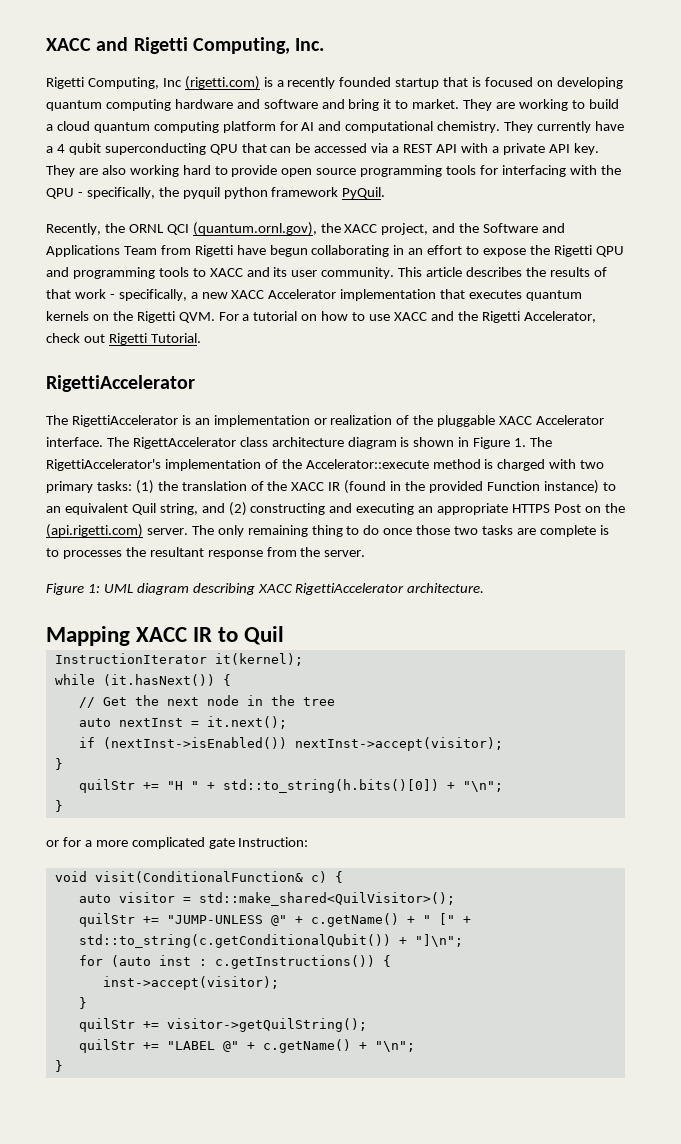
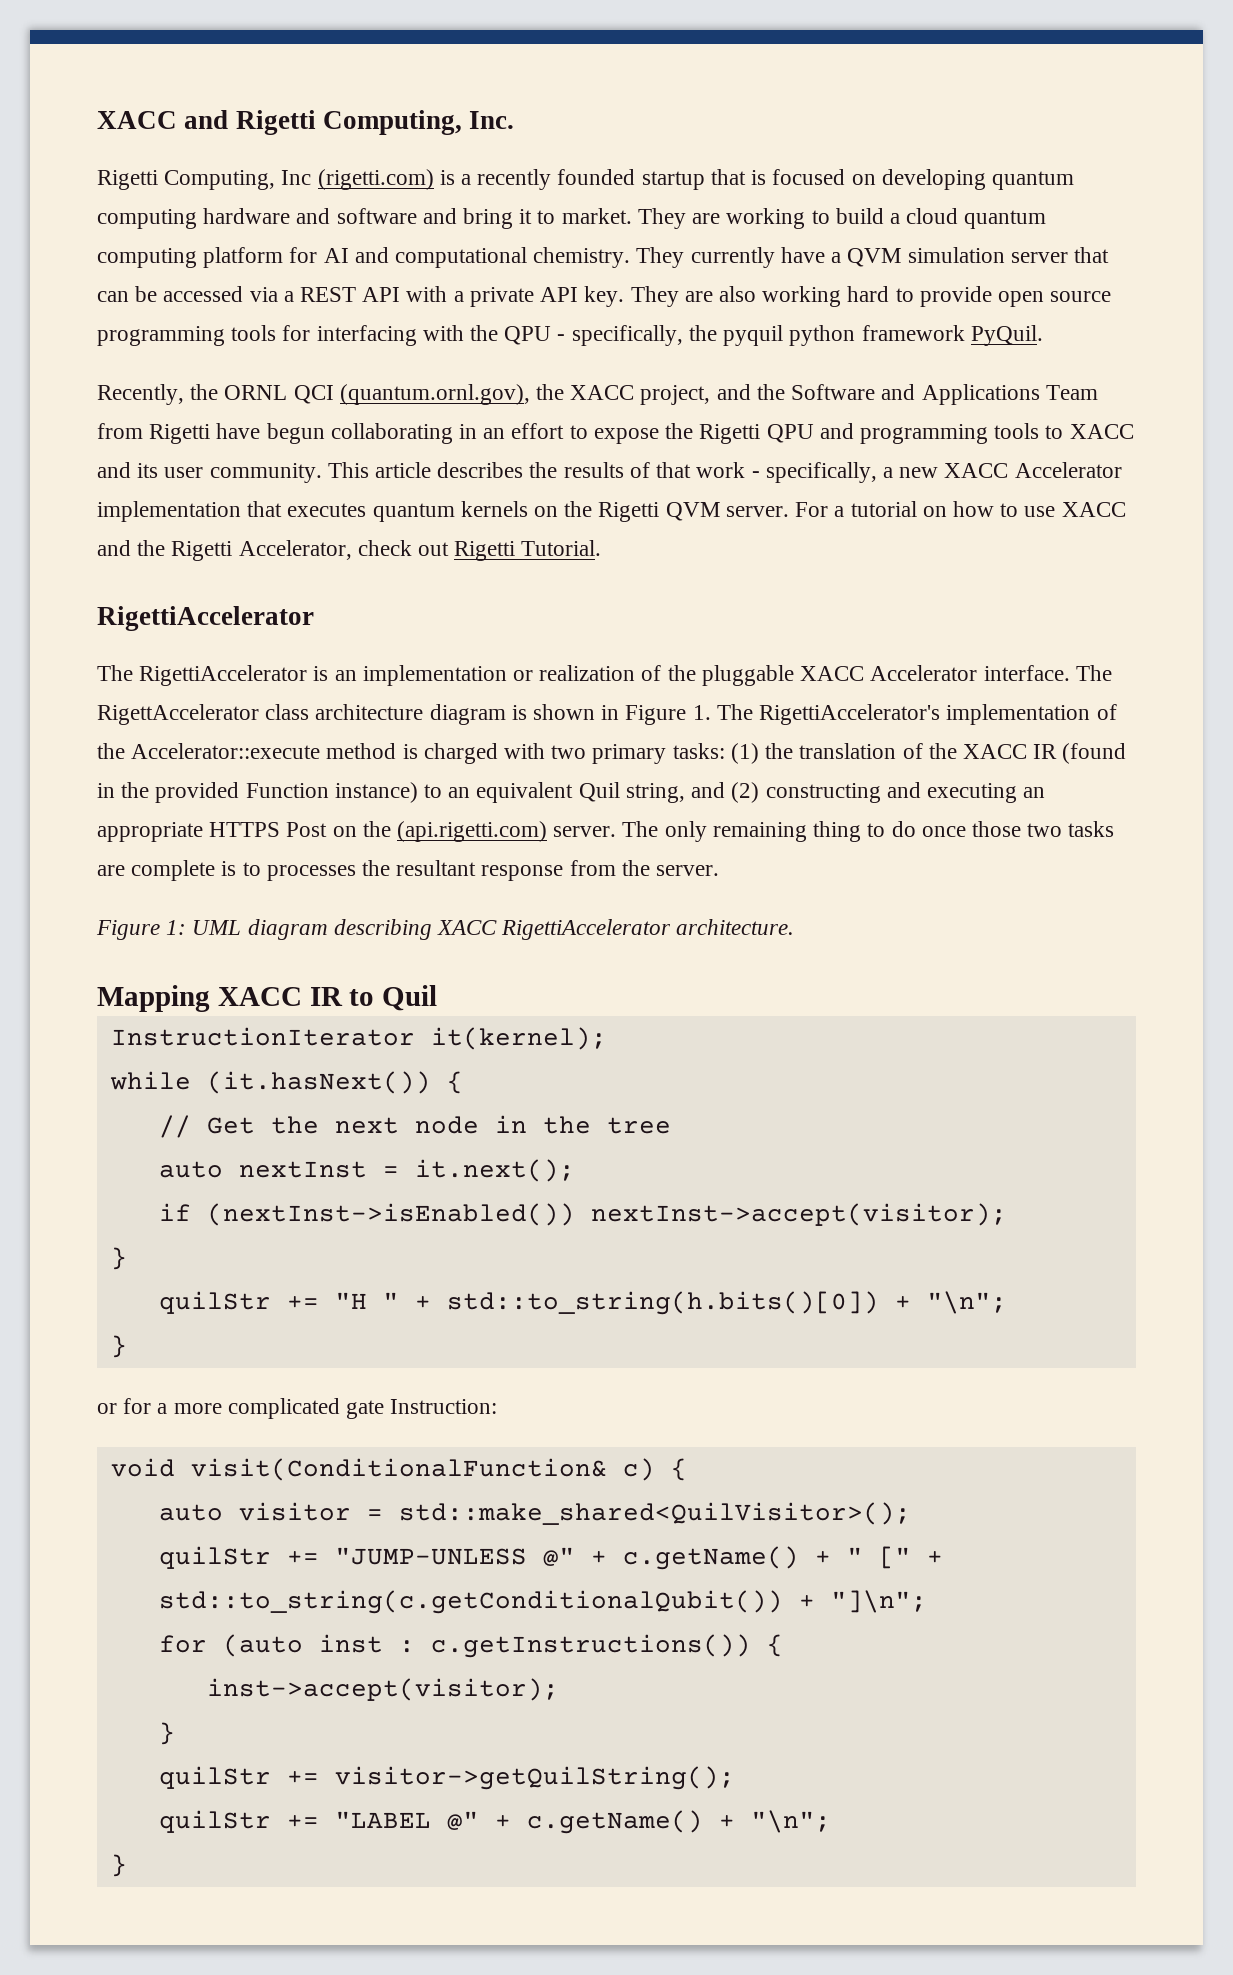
- They currently have a 4 qubit superconducting QPU that can be accessed via a REST API with a private API key.
+ They currently have a QVM simulation server that can be accessed via a REST API with a private API key.
- This article describes the results of that work - specifically, a new XACC Accelerator implementation that executes quantum kernels on the Rigetti QVM. For a tutorial on how to use XACC and the Rigetti Accelerator, check out Rigetti Tutorial.
+ This article describes the results of that work - specifically, a new XACC Accelerator implementation that executes quantum kernels on the Rigetti QVM server. For a tutorial on how to use XACC and the Rigetti Accelerator, check out Rigetti Tutorial.

